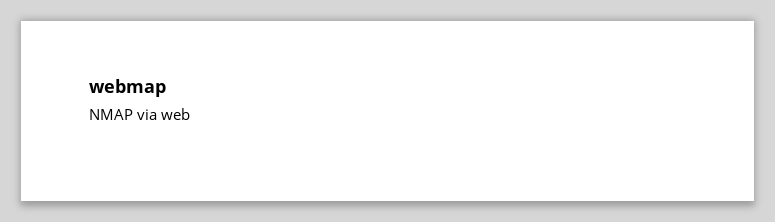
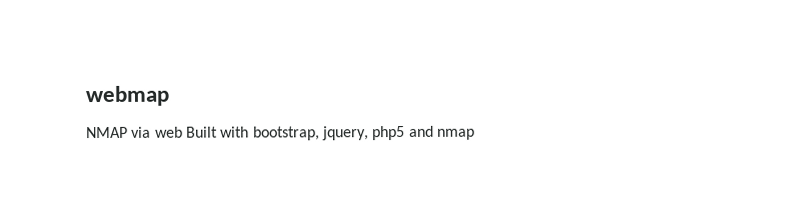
- NMAP via web
+ NMAP via web Built with bootstrap, jquery, php5 and nmap

